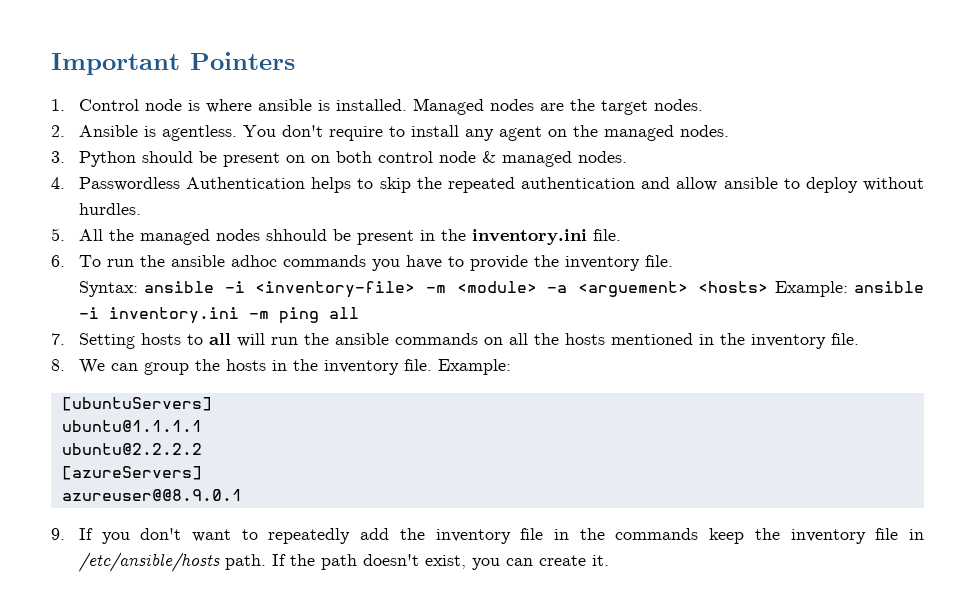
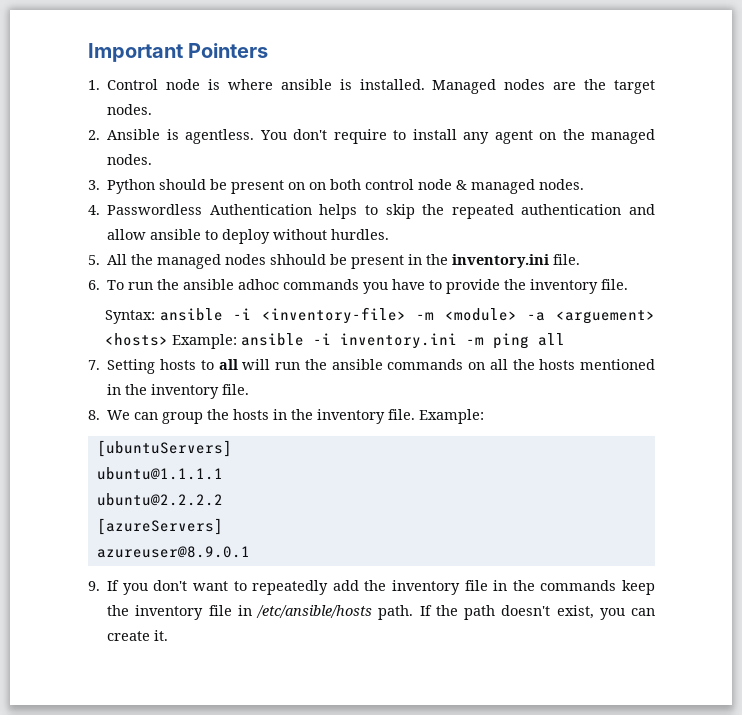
- azureuser@@8.9.0.1
+ azureuser@8.9.0.1

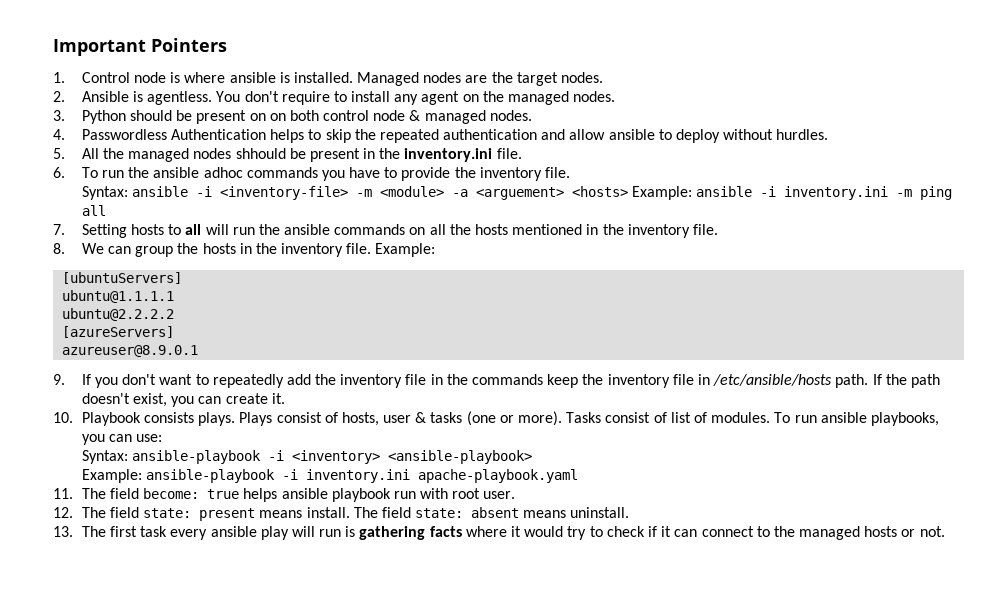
+ 10. Playbook consists plays. Plays consist of hosts, user & tasks (one or more). Tasks consist of list of modules. To run ansible playbooks, you can use:
+ Syntax: ansible-playbook -i <inventory> <ansible-playbook>
+ Example: ansible-playbook -i inventory.ini apache-playbook.yaml
+ 11. The field become: true helps ansible playbook run with root user.
+ 12. The field state: present means install. The field state: absent means uninstall.
+ 13. The first task every ansible play will run is gathering facts where it would try to check if it can connect to the managed hosts or not.

